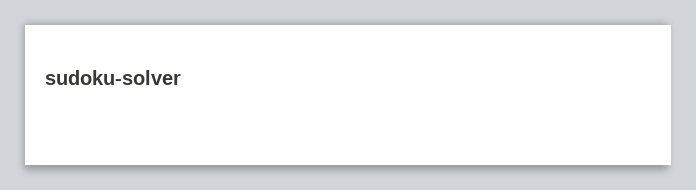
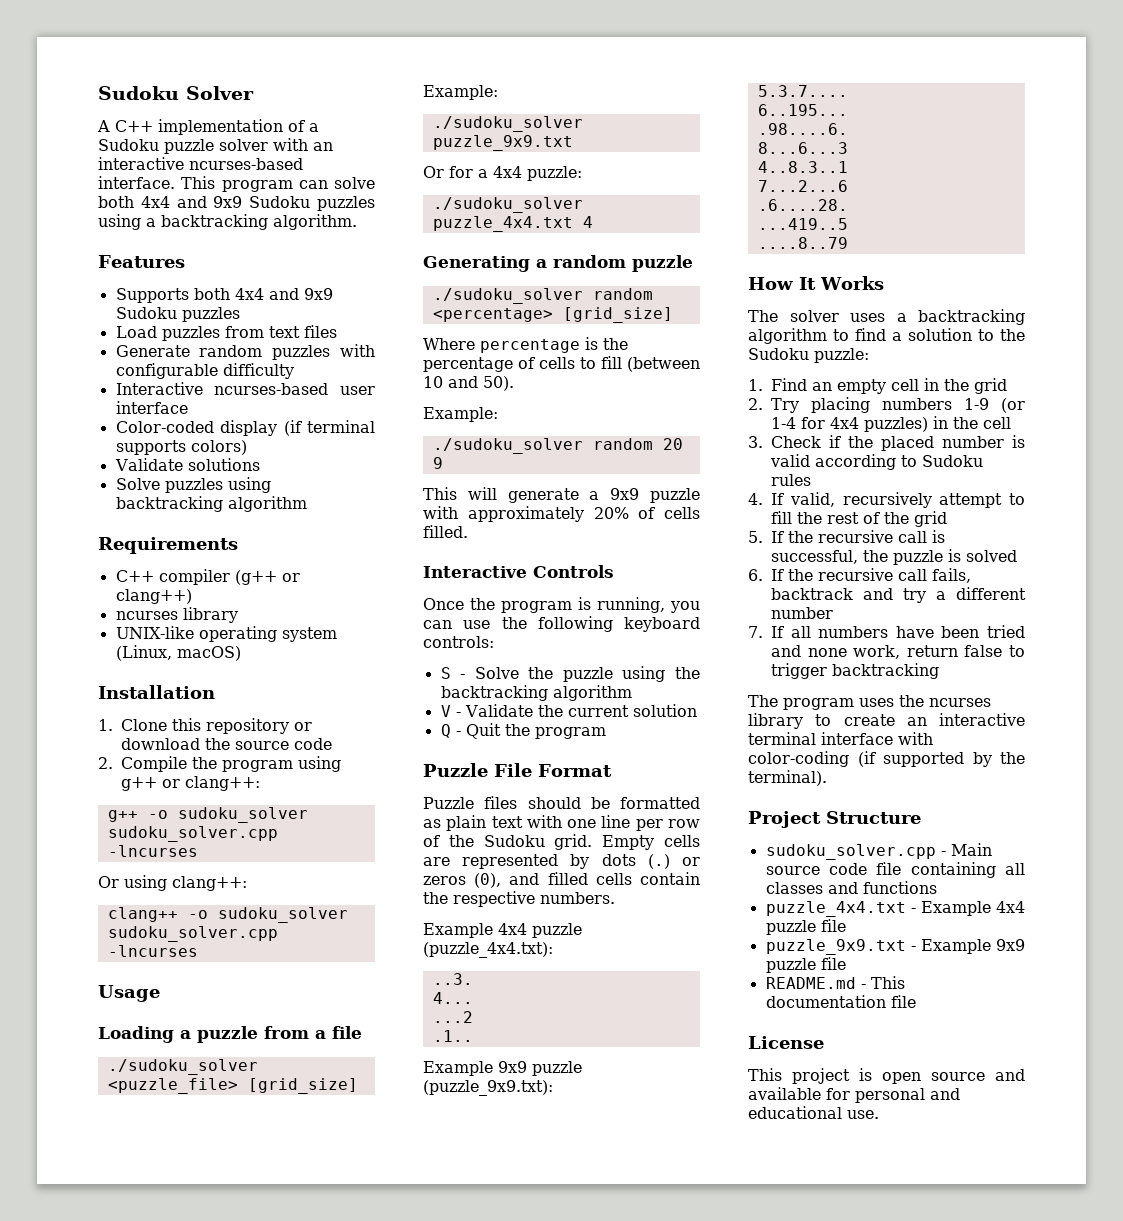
- sudoku-solver
+ Sudoku Solver
+ A C++ implementation of a Sudoku puzzle solver with an interactive ncurses-based interface. This program can solve both 4x4 and 9x9 Sudoku puzzles using a backtracking algorithm.
+ Features
+ Supports both 4x4 and 9x9 Sudoku puzzles
+ Load puzzles from text files
+ Generate random puzzles with configurable difficulty
+ Interactive ncurses-based user interface
+ Color-coded display (if terminal supports colors)
+ Validate solutions
+ Solve puzzles using backtracking algorithm
+ Requirements
+ C++ compiler (g++ or clang++)
+ ncurses library
+ UNIX-like operating system (Linux, macOS)
+ Installation
+ 1. Clone this repository or download the source code
+ 2. Compile the program using g++ or clang++:
+ g++ -o sudoku_solver sudoku_solver.cpp -lncurses
+ Or using clang++:
+ clang++ -o sudoku_solver sudoku_solver.cpp -lncurses
+ Usage
+ Loading a puzzle from a file
+ ./sudoku_solver <puzzle_file> [grid_size]
+ Example:
+ ./sudoku_solver puzzle_9x9.txt
+ Or for a 4x4 puzzle:
+ ./sudoku_solver puzzle_4x4.txt 4
+ Generating a random puzzle
+ ./sudoku_solver random <percentage> [grid_size]
+ Where percentage is the percentage of cells to fill (between 10 and 50).
+ Example:
+ ./sudoku_solver random 20 9
+ This will generate a 9x9 puzzle with approximately 20% of cells filled.
+ Interactive Controls
+ Once the program is running, you can use the following keyboard controls:
+ S - Solve the puzzle using the backtracking algorithm
+ V - Validate the current solution
+ Q - Quit the program
+ Puzzle File Format
+ Puzzle files should be formatted as plain text with one line per row of the Sudoku grid. Empty cells are represented by dots (.) or zeros (0), and filled cells contain the respective numbers.
+ Example 4x4 puzzle (puzzle_4x4.txt):
+ ..3.
+ 4...
+ ...2
+ .1..
+ Example 9x9 puzzle (puzzle_9x9.txt):
+ 5.3.7....
+ 6..195...
+ .98....6.
+ 8...6...3
+ 4..8.3..1
+ 7...2...6
+ .6....28.
+ ...419..5
+ ....8..79
+ How It Works
+ The solver uses a backtracking algorithm to find a solution to the Sudoku puzzle:
+ 1. Find an empty cell in the grid
+ 2. Try placing numbers 1-9 (or 1-4 for 4x4 puzzles) in the cell
+ 3. Check if the placed number is valid according to Sudoku rules
+ 4. If valid, recursively attempt to fill the rest of the grid
+ 5. If the recursive call is successful, the puzzle is solved
+ 6. If the recursive call fails, backtrack and try a different number
+ 7. If all numbers have been tried and none work, return false to trigger backtracking
+ The program uses the ncurses library to create an interactive terminal interface with color-coding (if supported by the terminal).
+ Project Structure
+ sudoku_solver.cpp - Main source code file containing all classes and functions
+ puzzle_4x4.txt - Example 4x4 puzzle file
+ puzzle_9x9.txt - Example 9x9 puzzle file
+ README.md - This documentation file
+ License
+ This project is open source and available for personal and educational use.

